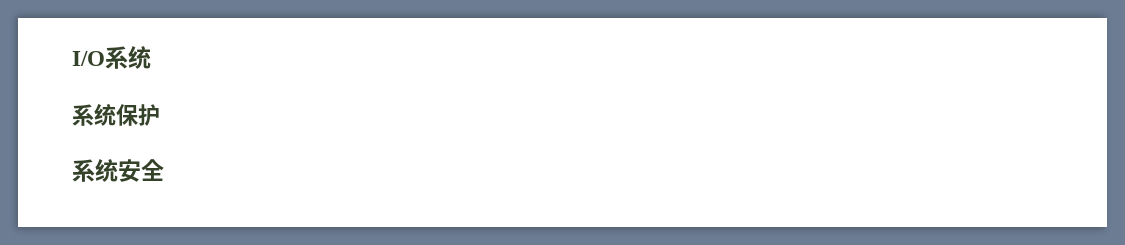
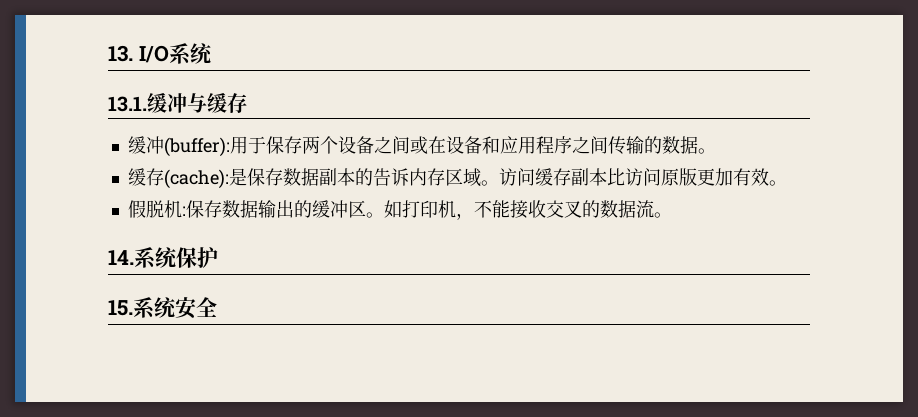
- I/O系统
+ 13. I/O系统
- 系统保护
+ 13.1.缓冲与缓存
+ 缓冲(buffer):用于保存两个设备之间或在设备和应用程序之间传输的数据。
+ 缓存(cache):是保存数据副本的告诉内存区域。访问缓存副本比访问原版更加有效。
+ 假脱机:保存数据输出的缓冲区。如打印机，不能接收交叉的数据流。
+ 14.系统保护
- 系统安全
+ 15.系统安全

